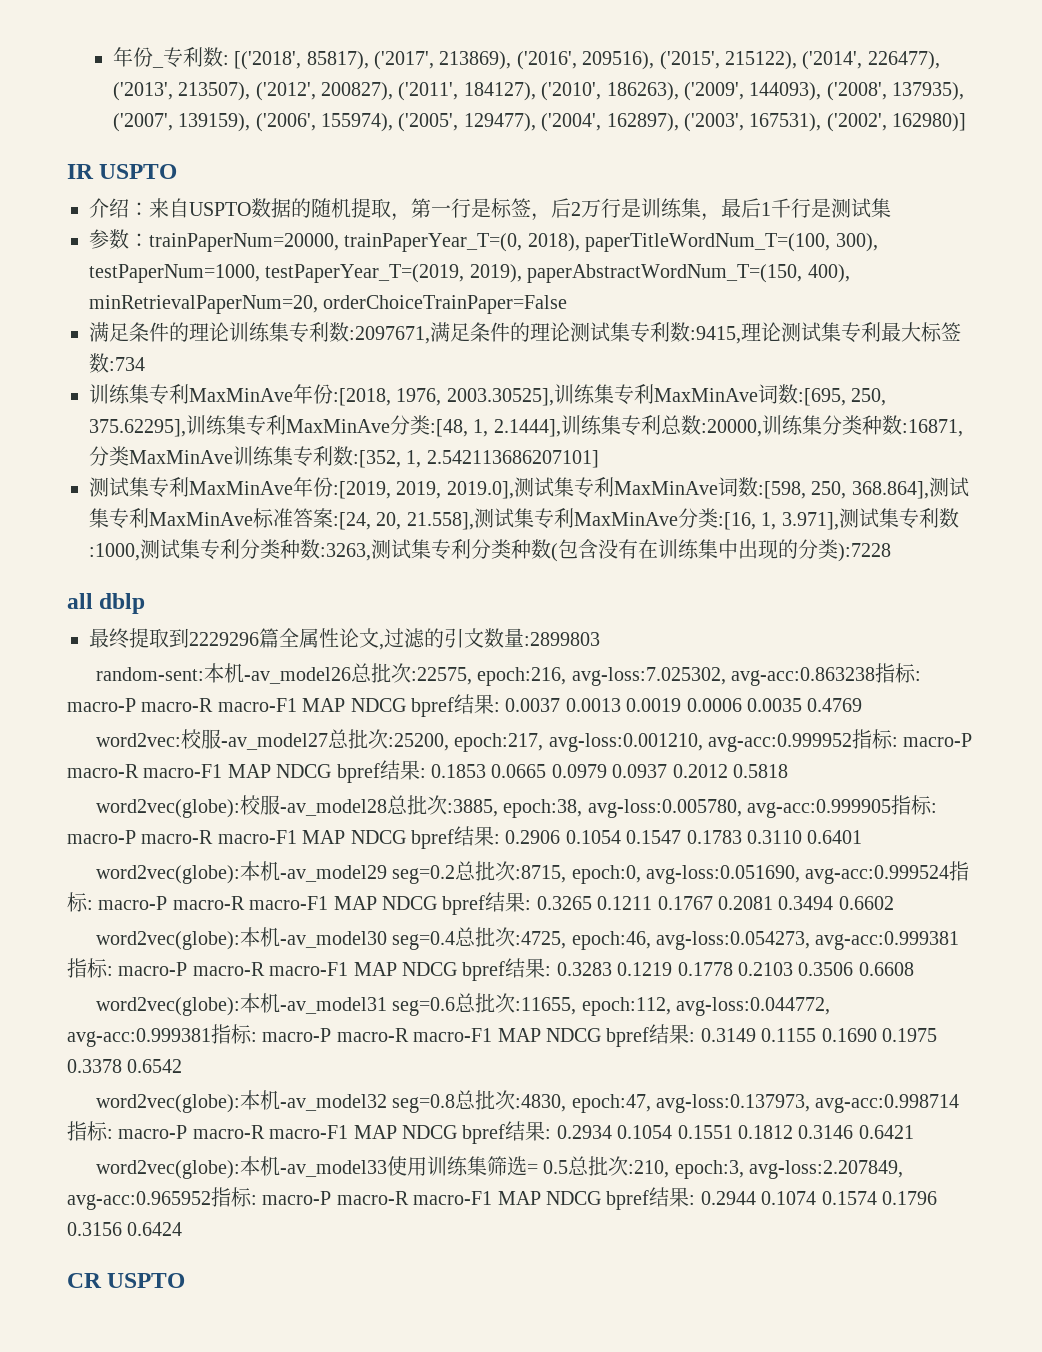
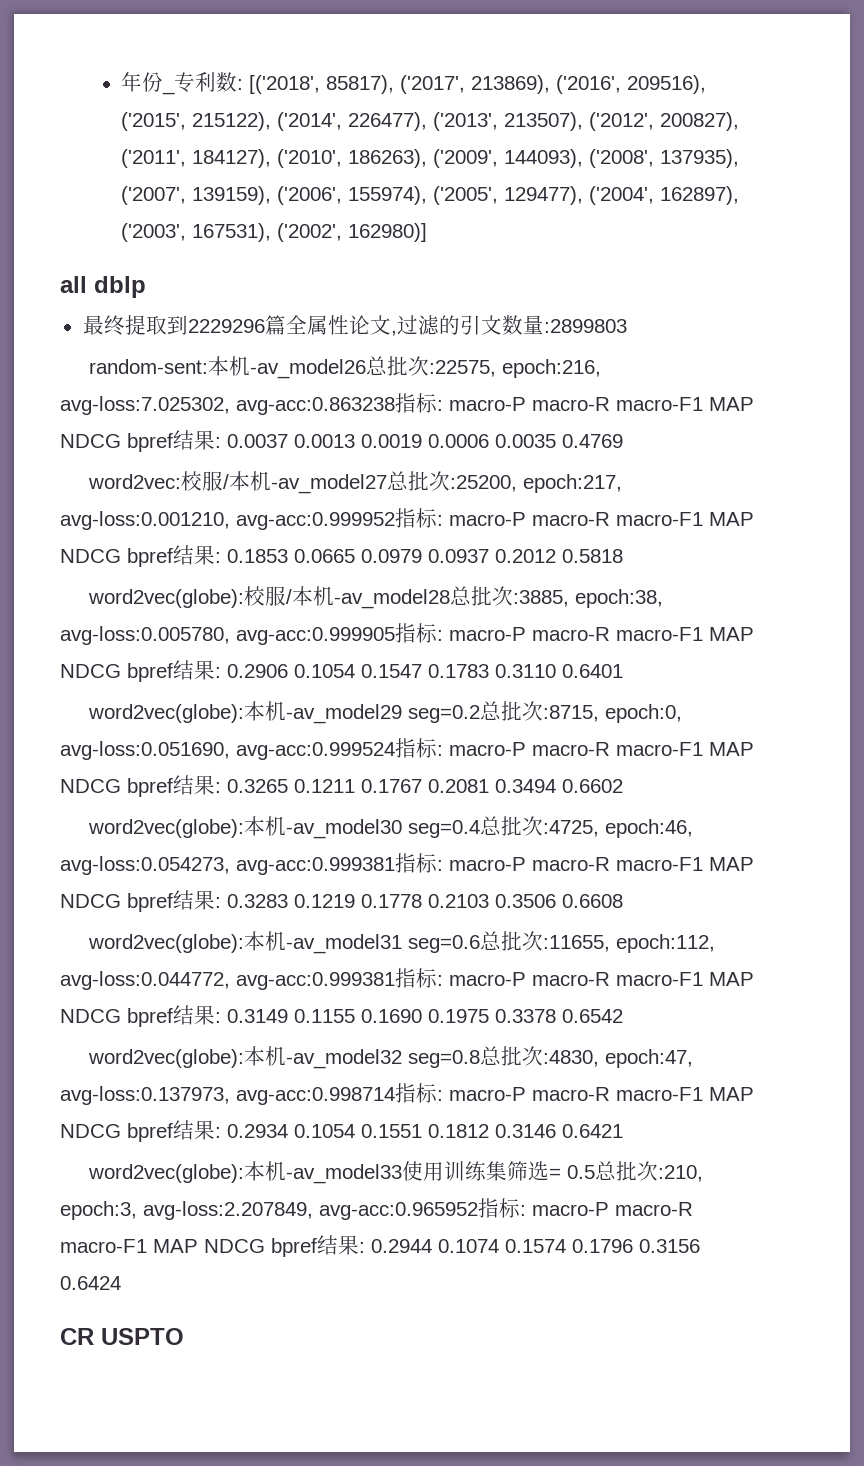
- IR USPTO
- 介绍：来自USPTO数据的随机提取，第一行是标签，后2万行是训练集，最后1千行是测试集
- 参数：trainPaperNum=20000, trainPaperYear_T=(0, 2018), paperTitleWordNum_T=(100, 300), testPaperNum=1000, testPaperYear_T=(2019, 2019), paperAbstractWordNum_T=(150, 400), minRetrievalPaperNum=20, orderChoiceTrainPaper=False
- 满足条件的理论训练集专利数:2097671,满足条件的理论测试集专利数:9415,理论测试集专利最大标签数:734
- 训练集专利MaxMinAve年份:[2018, 1976, 2003.30525],训练集专利MaxMinAve词数:[695, 250, 375.62295],训练集专利MaxMinAve分类:[48, 1, 2.1444],训练集专利总数:20000,训练集分类种数:16871,分类MaxMinAve训练集专利数:[352, 1, 2.542113686207101]
- 测试集专利MaxMinAve年份:[2019, 2019, 2019.0],测试集专利MaxMinAve词数:[598, 250, 368.864],测试集专利MaxMinAve标准答案:[24, 20, 21.558],测试集专利MaxMinAve分类:[16, 1, 3.971],测试集专利数:1000,测试集专利分类种数:3263,测试集专利分类种数(包含没有在训练集中出现的分类):7228
- word2vec:校服-av_model27总批次:25200, epoch:217, avg-loss:0.001210, avg-acc:0.999952指标: macro-P macro-R macro-F1 MAP NDCG bpref结果: 0.1853 0.0665 0.0979 0.0937 0.2012 0.5818
+ word2vec:校服/本机-av_model27总批次:25200, epoch:217, avg-loss:0.001210, avg-acc:0.999952指标: macro-P macro-R macro-F1 MAP NDCG bpref结果: 0.1853 0.0665 0.0979 0.0937 0.2012 0.5818
- word2vec(globe):校服-av_model28总批次:3885, epoch:38, avg-loss:0.005780, avg-acc:0.999905指标: macro-P macro-R macro-F1 MAP NDCG bpref结果: 0.2906 0.1054 0.1547 0.1783 0.3110 0.6401
+ word2vec(globe):校服/本机-av_model28总批次:3885, epoch:38, avg-loss:0.005780, avg-acc:0.999905指标: macro-P macro-R macro-F1 MAP NDCG bpref结果: 0.2906 0.1054 0.1547 0.1783 0.3110 0.6401

